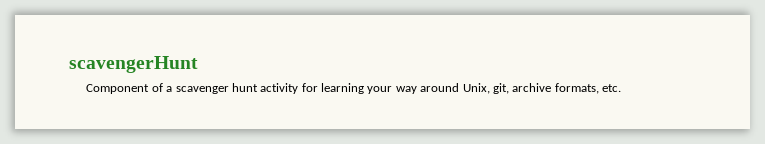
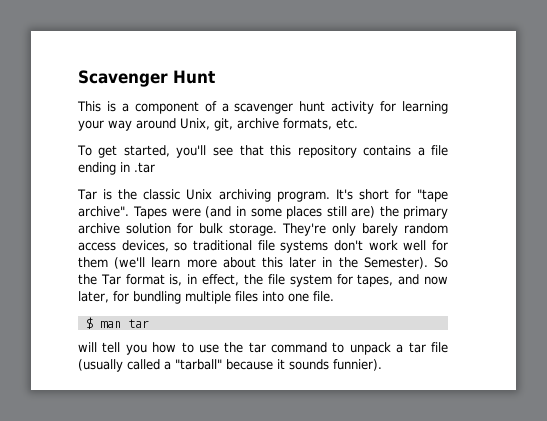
- scavengerHunt
- Component of a scavenger hunt activity for learning your way around Unix, git, archive formats, etc.
+ Scavenger Hunt
+ This is a component of a scavenger hunt activity for learning your way around Unix, git, archive formats, etc.
+ To get started, you'll see that this repository contains a file ending in .tar
+ Tar is the classic Unix archiving program. It's short for "tape archive". Tapes were (and in some places still are) the primary archive solution for bulk storage. They're only barely random access devices, so traditional file systems don't work well for them (we'll learn more about this later in the Semester). So the Tar format is, in effect, the file system for tapes, and now later, for bundling multiple files into one file.
+ $ man tar
+ will tell you how to use the tar command to unpack a tar file (usually called a "tarball" because it sounds funnier).

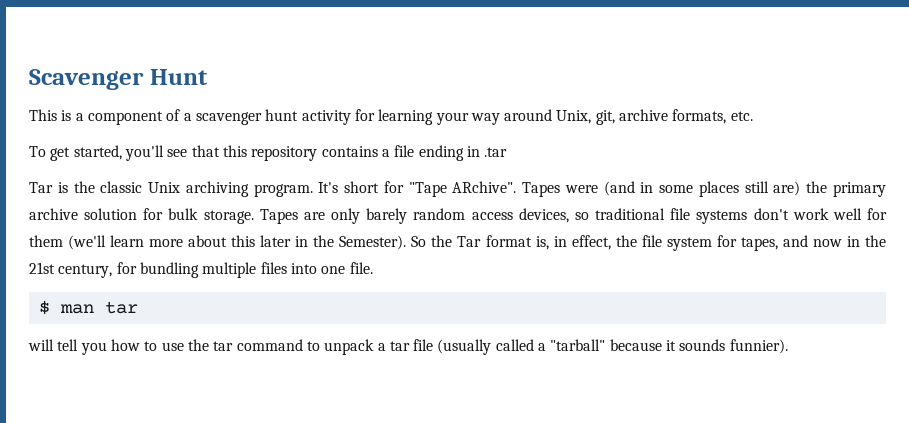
- It's short for "tape archive".
+ It's short for "Tape ARchive".
- They're only barely random access devices, so traditional file systems don't work well for them (we'll learn more about this later in the Semester).
+ Tapes are only barely random access devices, so traditional file systems don't work well for them (we'll learn more about this later in the Semester).
- So the Tar format is, in effect, the file system for tapes, and now later, for bundling multiple files into one file.
+ So the Tar format is, in effect, the file system for tapes, and now in the 21st century, for bundling multiple files into one file.

